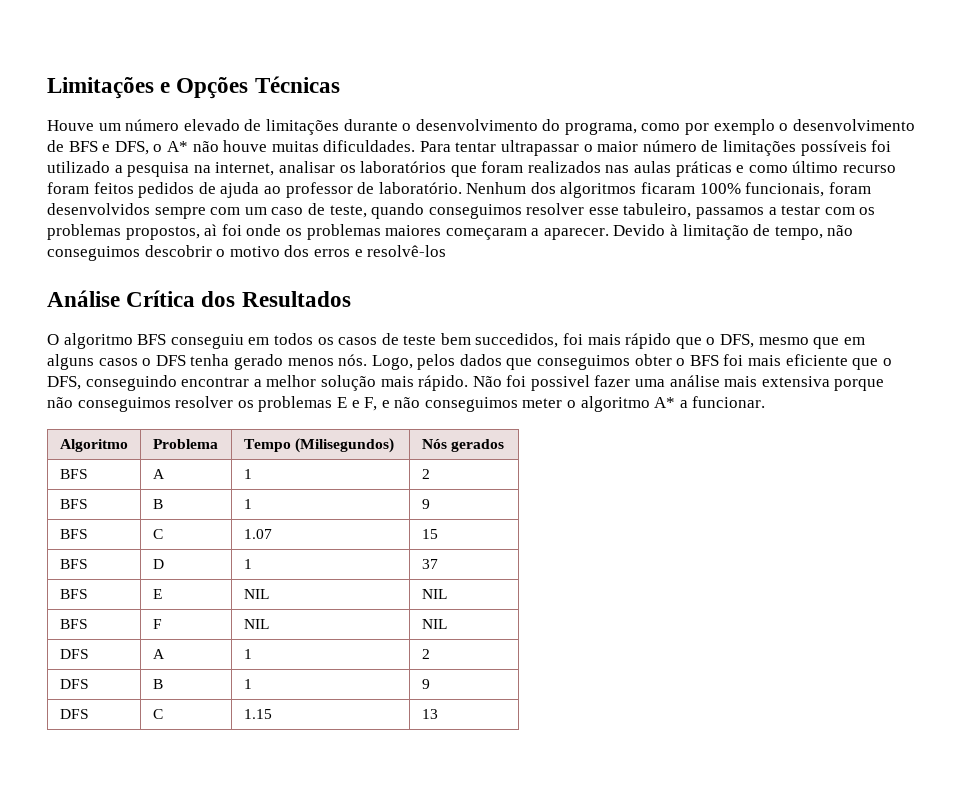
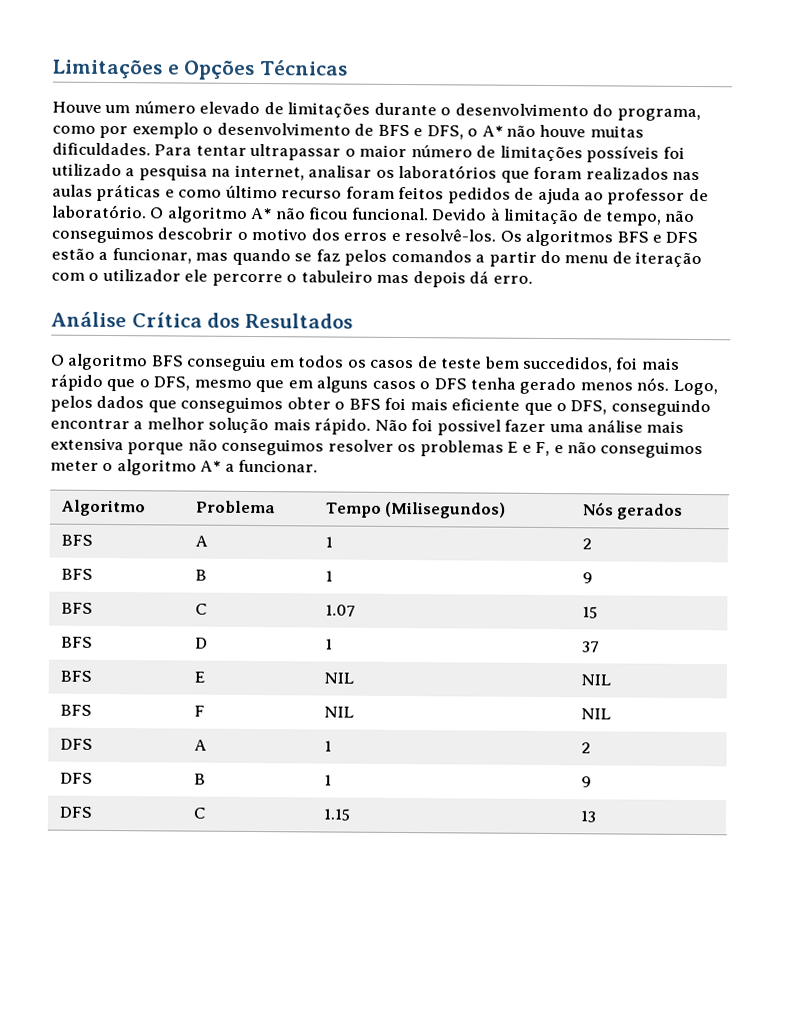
- Nenhum dos algoritmos ficaram 100% funcionais, foram desenvolvidos sempre com um caso de teste, quando conseguimos resolver esse tabuleiro, passamos a testar com os problemas propostos, aì foi onde os problemas maiores começaram a aparecer.
+ O algoritmo A* não ficou funcional.
- Devido à limitação de tempo, não conseguimos descobrir o motivo dos erros e resolvê-los
+ Devido à limitação de tempo, não conseguimos descobrir o motivo dos erros e resolvê-los. Os algoritmos BFS e DFS estão a funcionar, mas quando se faz pelos comandos a partir do menu de iteração com o utilizador ele percorre o tabuleiro mas depois dá erro.

